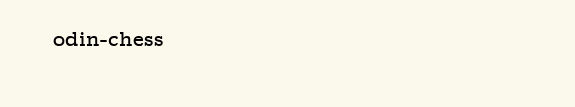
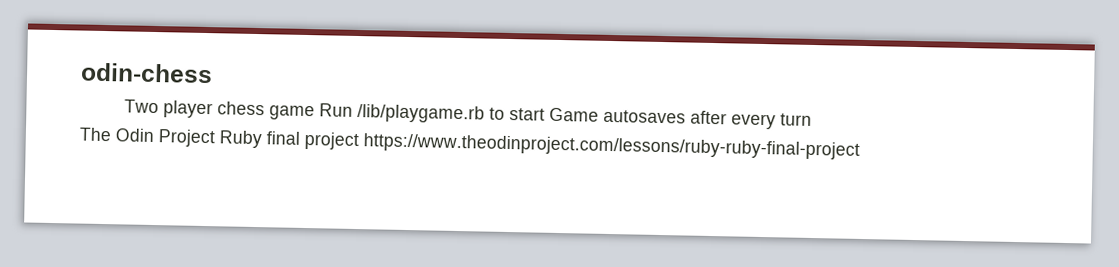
+ Two player chess game Run /lib/playgame.rb to start Game autosaves after every turn
+ The Odin Project Ruby final project https://www.theodinproject.com/lessons/ruby-ruby-final-project

